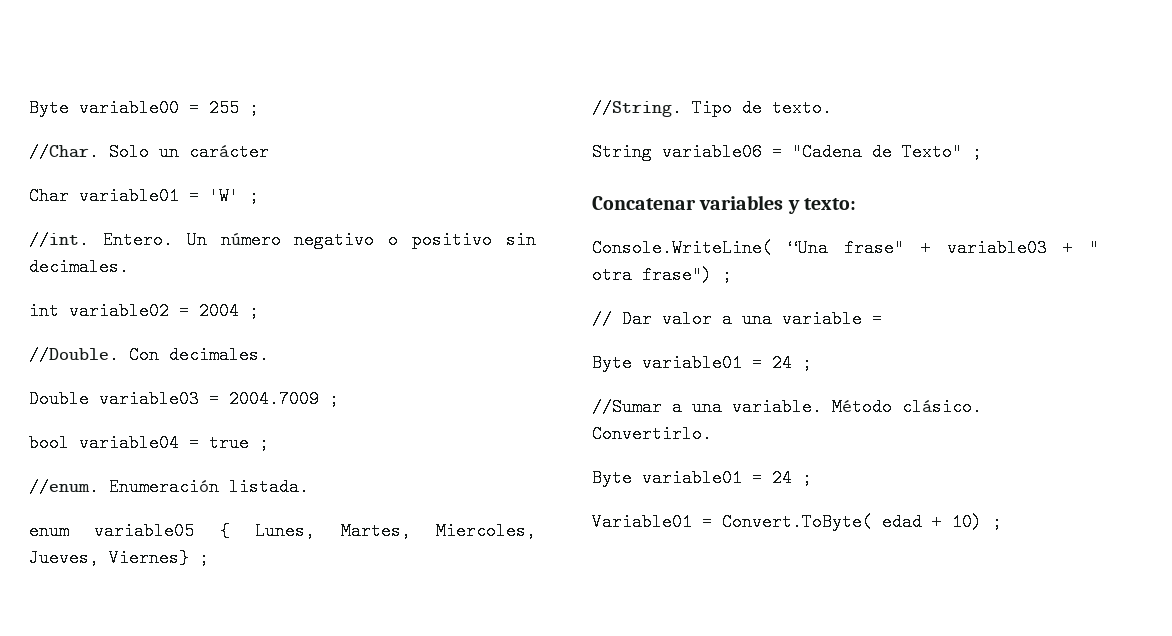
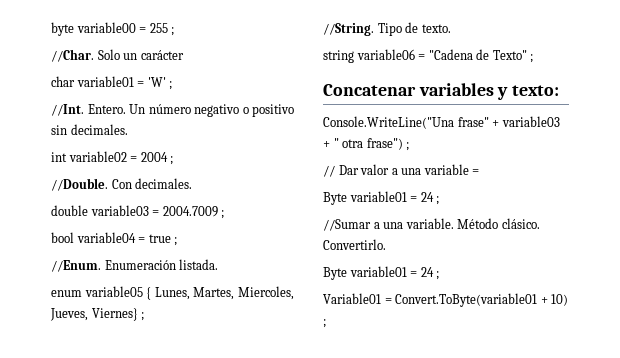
- Byte variable00 = 255 ;
+ byte variable00 = 255 ;
- Char variable01 = 'W' ;
+ char variable01 = 'W' ;
- //int.
+ //Int.
- Double variable03 = 2004.7009 ;
+ double variable03 = 2004.7009 ;
- //enum.
+ //Enum.
- String variable06 = "Cadena de Texto" ;
+ string variable06 = "Cadena de Texto" ;
- Console.WriteLine( “Una frase" + variable03 + " otra frase") ;
+ Console.WriteLine("Una frase" + variable03 + " otra frase") ;
- Variable01 = Convert.ToByte( edad + 10) ;
+ Variable01 = Convert.ToByte(variable01 + 10) ;

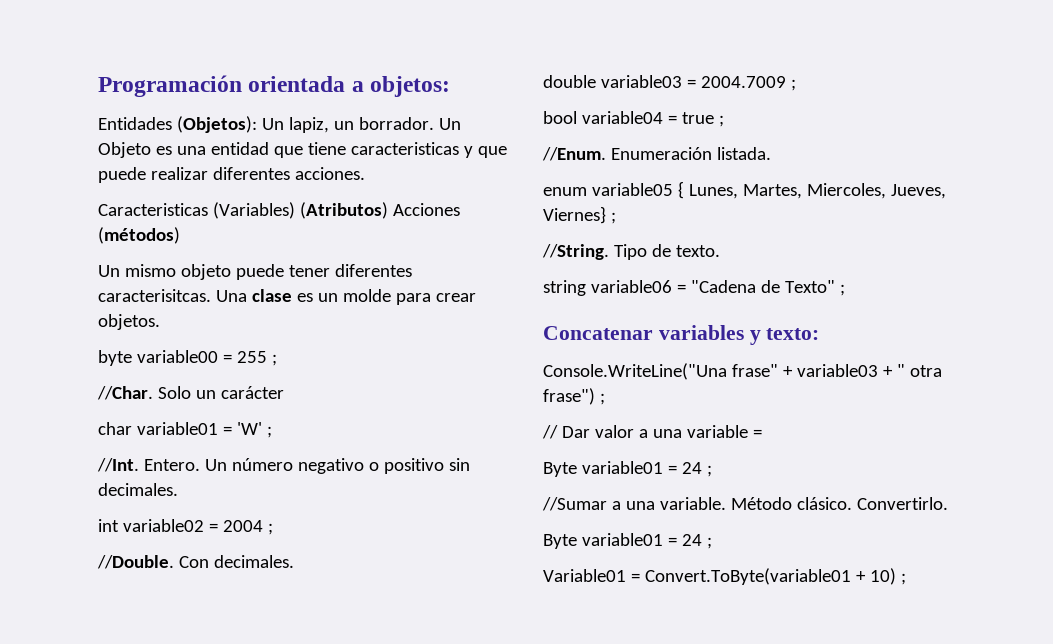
+ Programación orientada a objetos:
+ Entidades (Objetos): Un lapiz, un borrador. Un Objeto es una entidad que tiene caracteristicas y que puede realizar diferentes acciones.
+ Caracteristicas (Variables) (Atributos) Acciones (métodos)
+ Un mismo objeto puede tener diferentes caracterisitcas. Una clase es un molde para crear objetos.

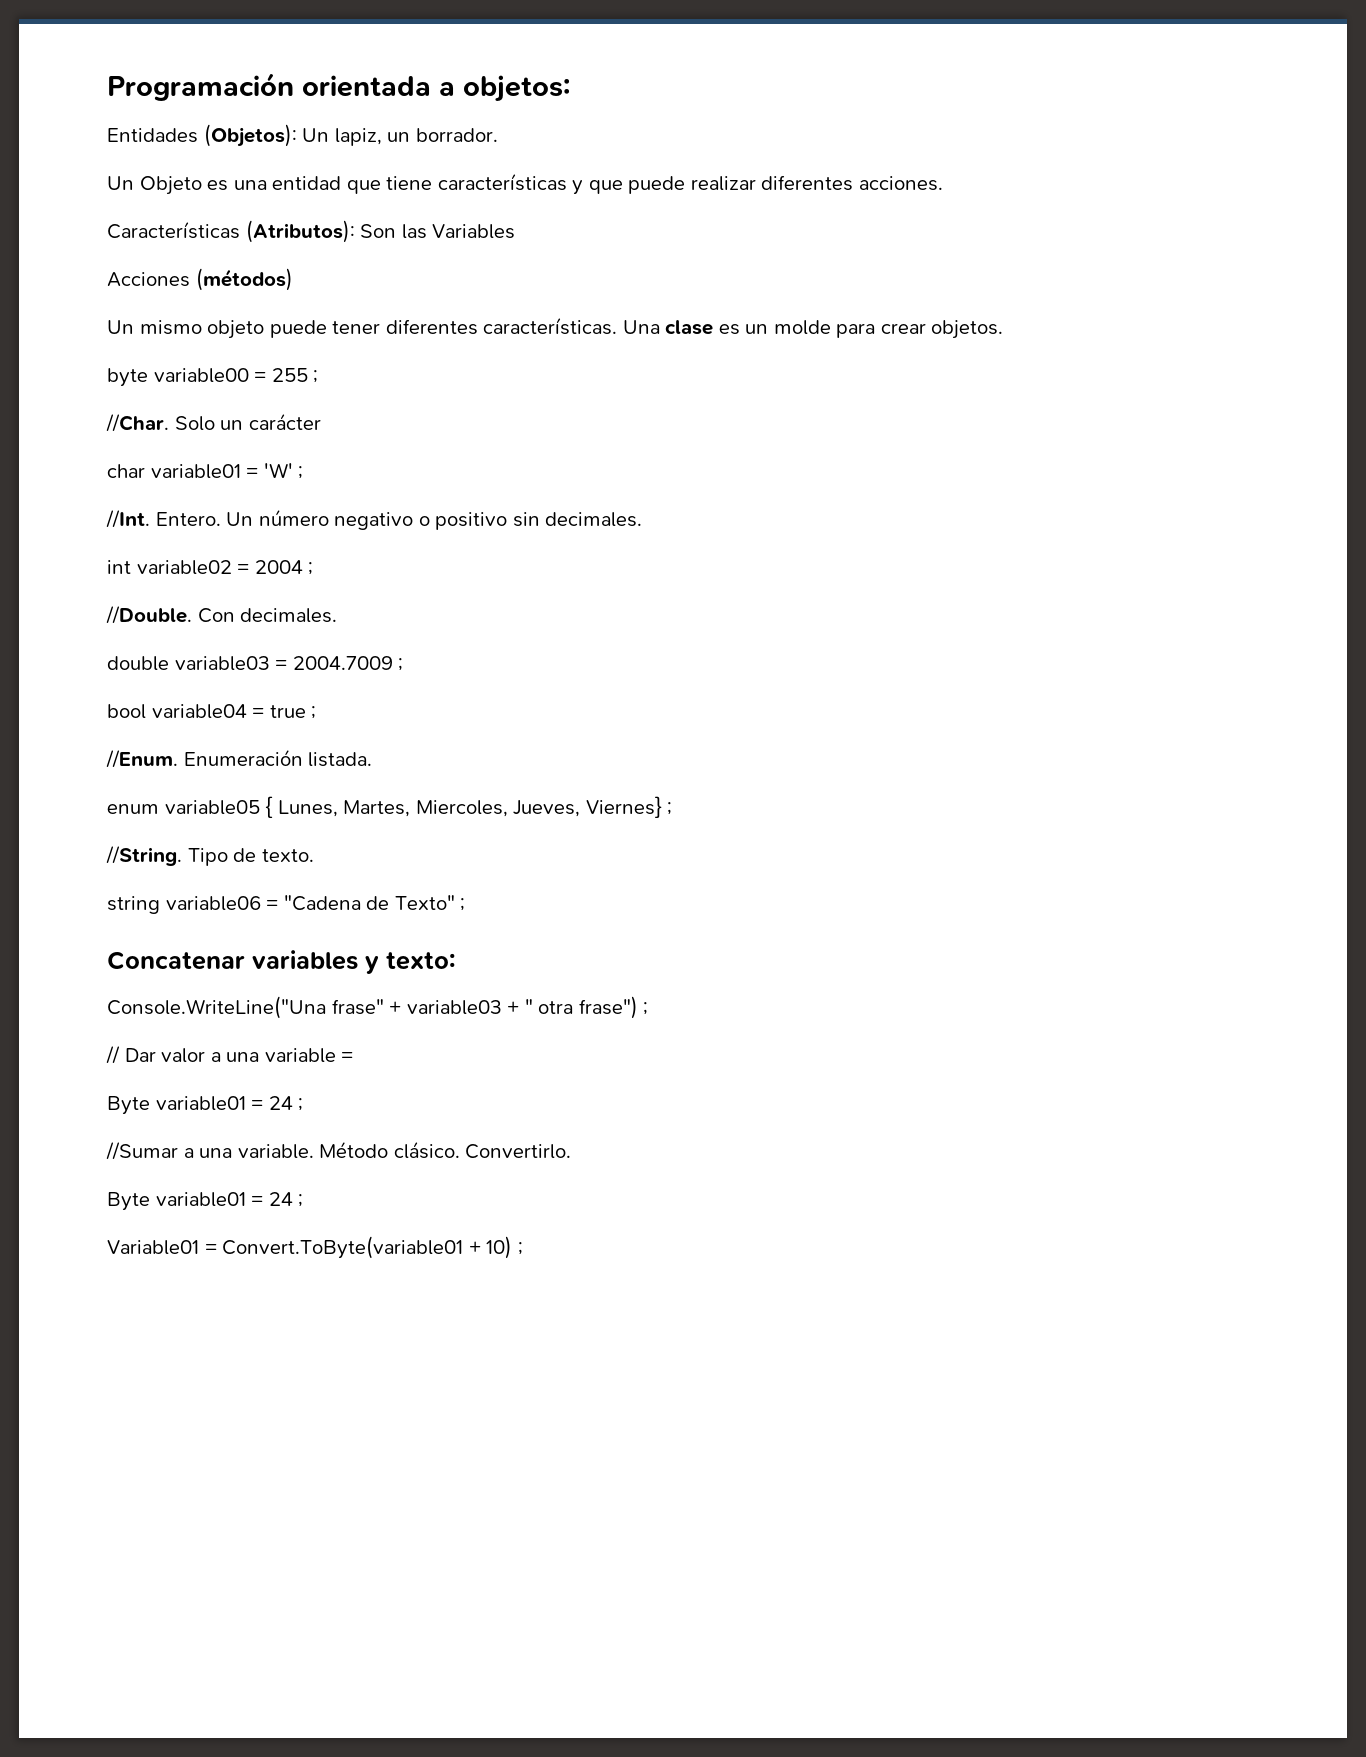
- Entidades (Objetos): Un lapiz, un borrador. Un Objeto es una entidad que tiene caracteristicas y que puede realizar diferentes acciones.
+ Entidades (Objetos): Un lapiz, un borrador.
+ Un Objeto es una entidad que tiene características y que puede realizar diferentes acciones.
- Caracteristicas (Variables) (Atributos) Acciones (métodos)
+ Características (Atributos): Son las Variables
+ Acciones (métodos)
- Un mismo objeto puede tener diferentes caracterisitcas.
+ Un mismo objeto puede tener diferentes características.

